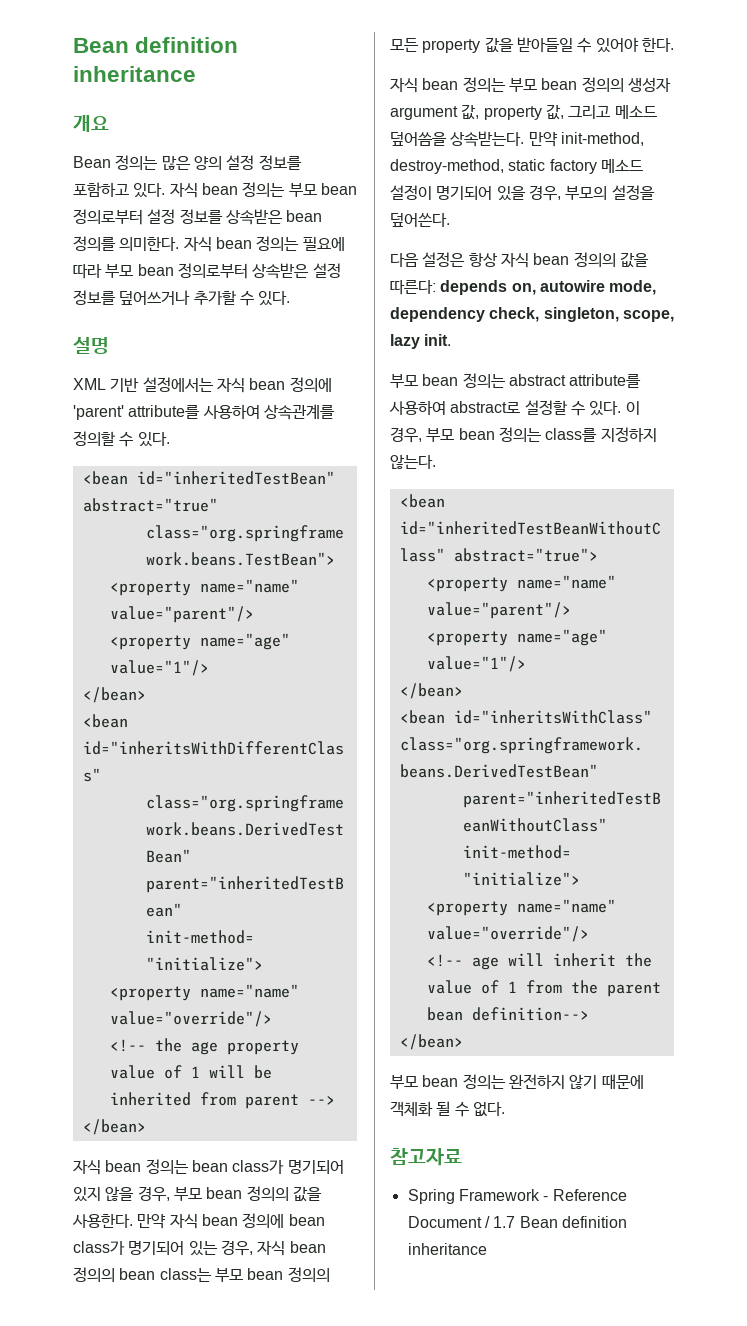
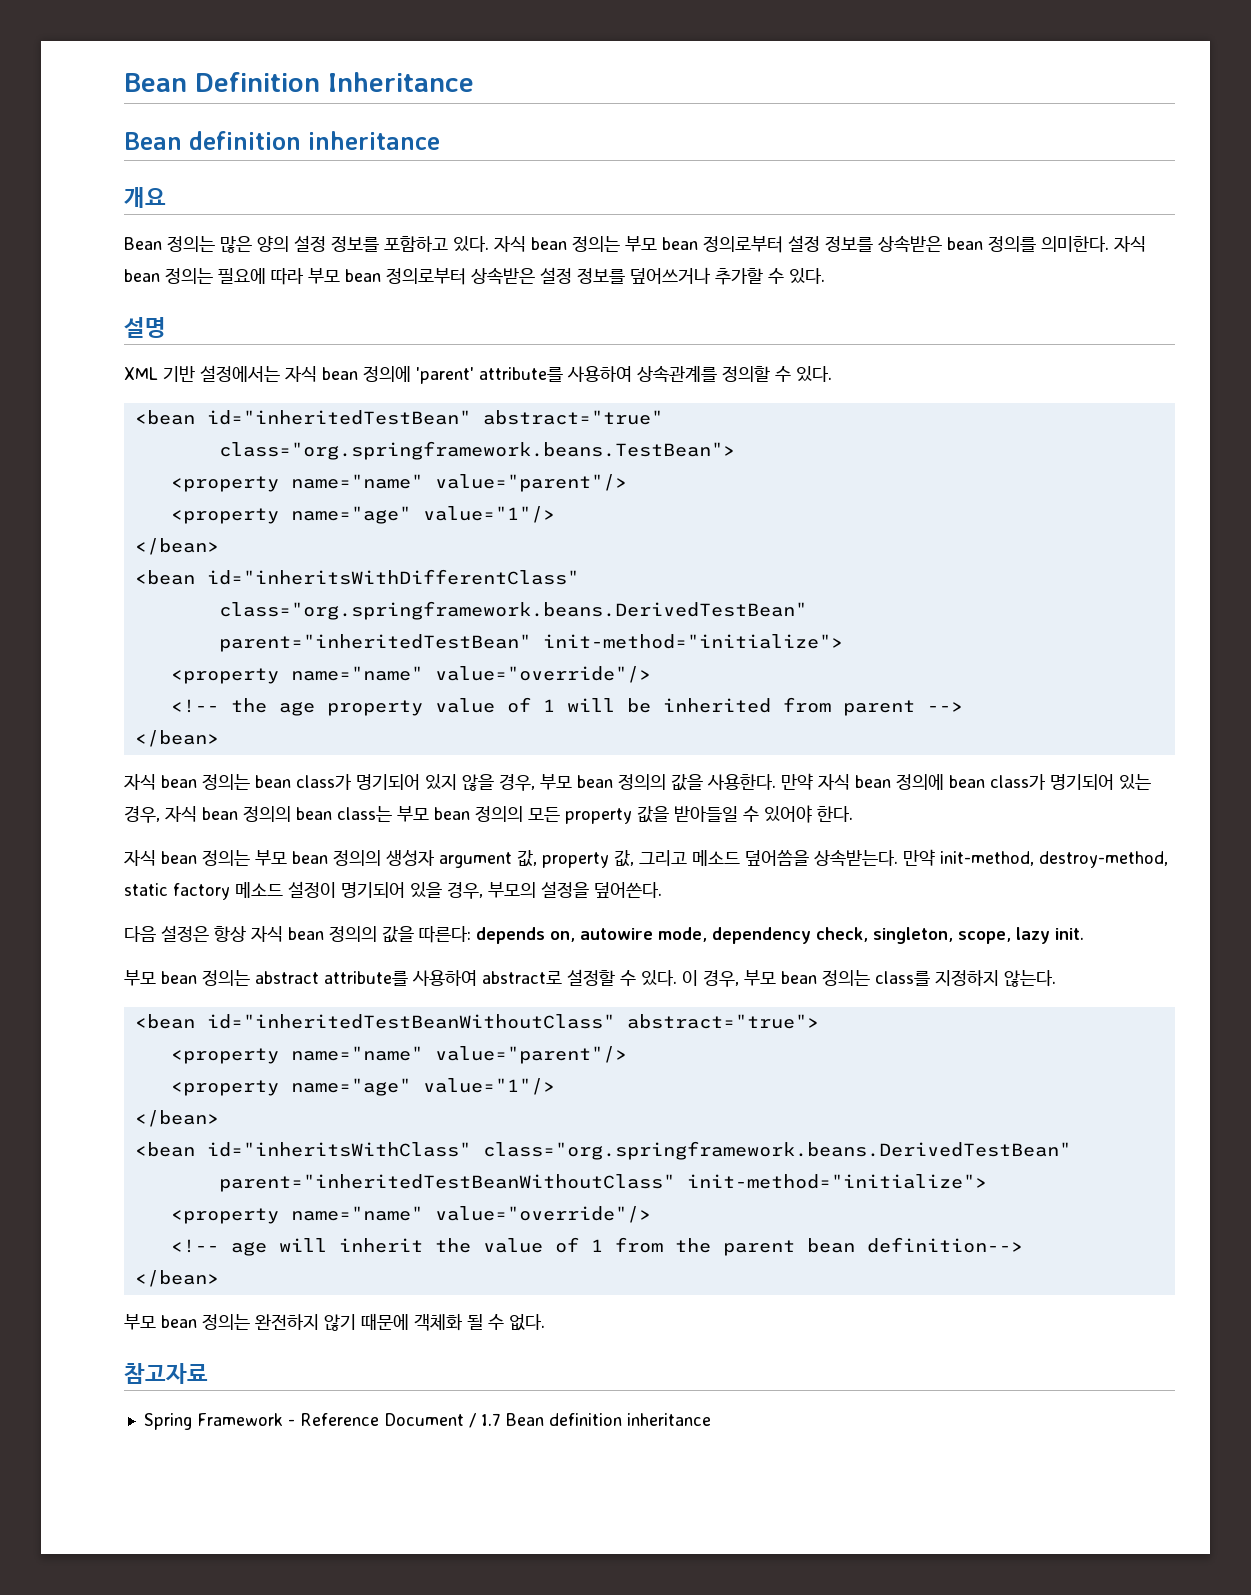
+ Bean Definition Inheritance

